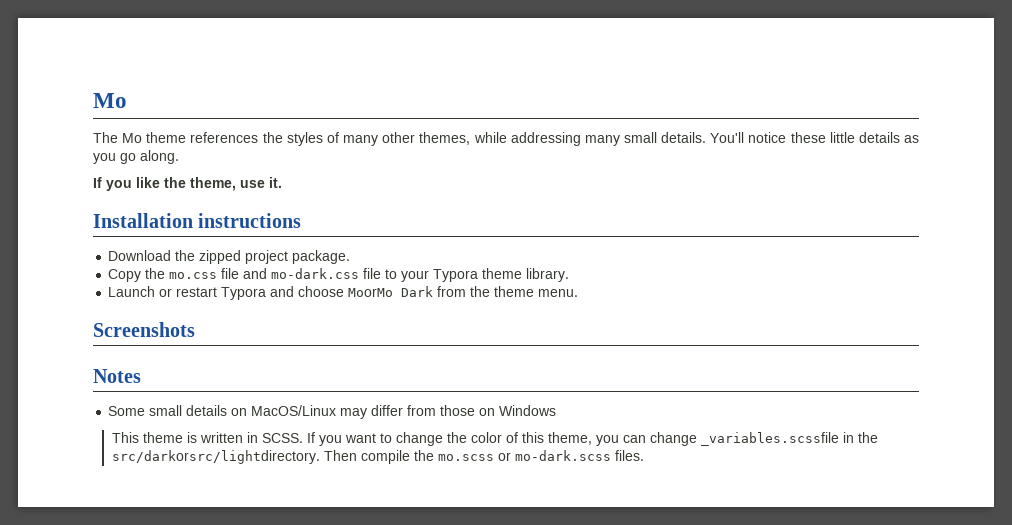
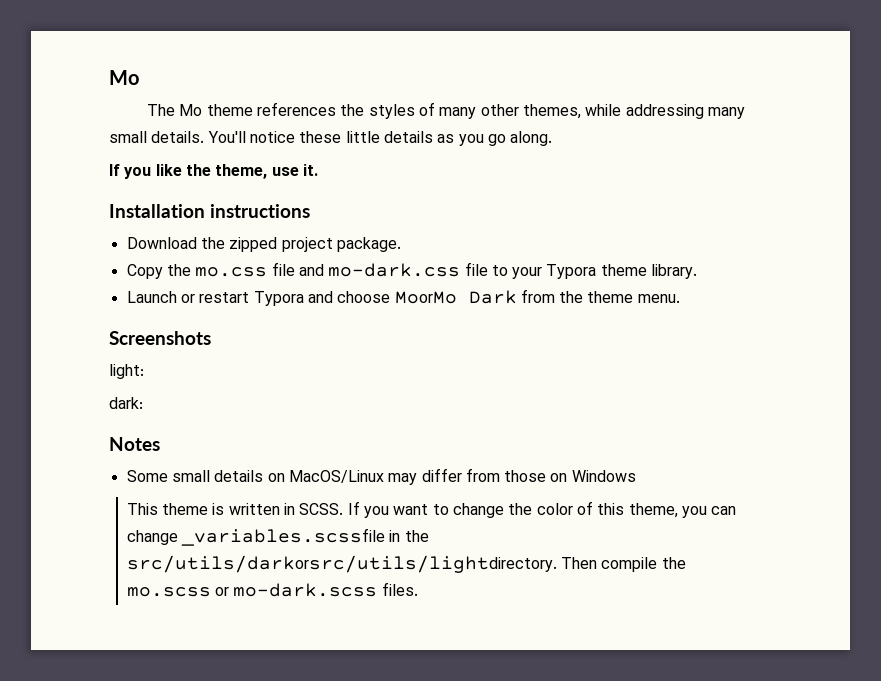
+ light:
+ dark:
- If you want to change the color of this theme, you can change _variables.scssfile in the src/darkorsrc/lightdirectory.
+ If you want to change the color of this theme, you can change _variables.scssfile in the src/utils/darkorsrc/utils/lightdirectory.

